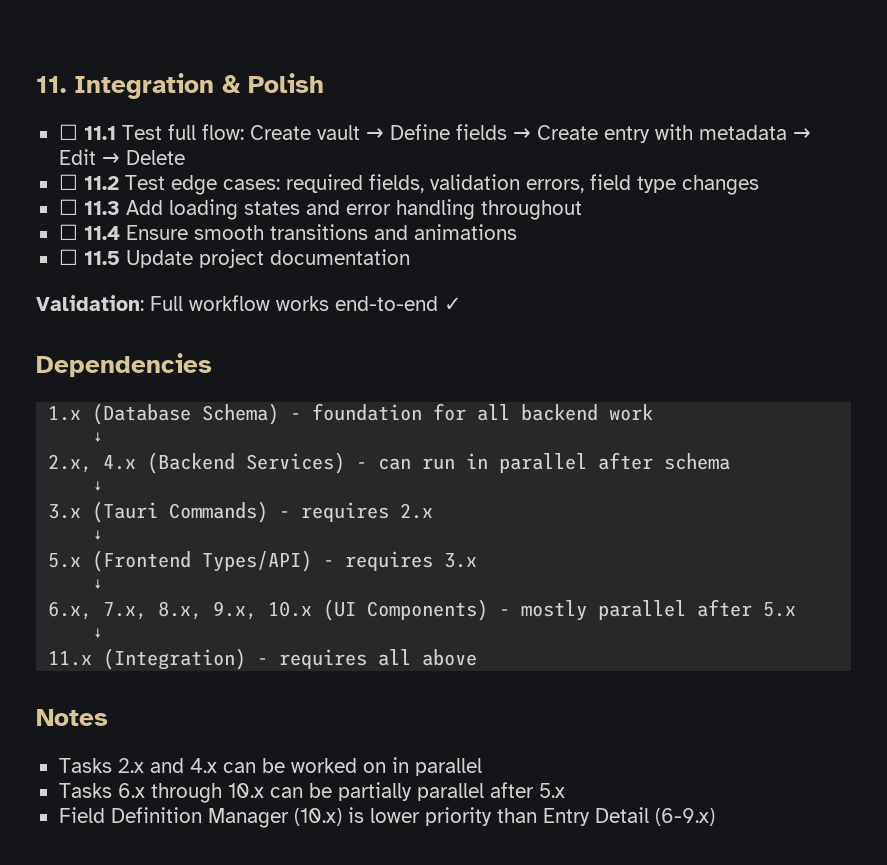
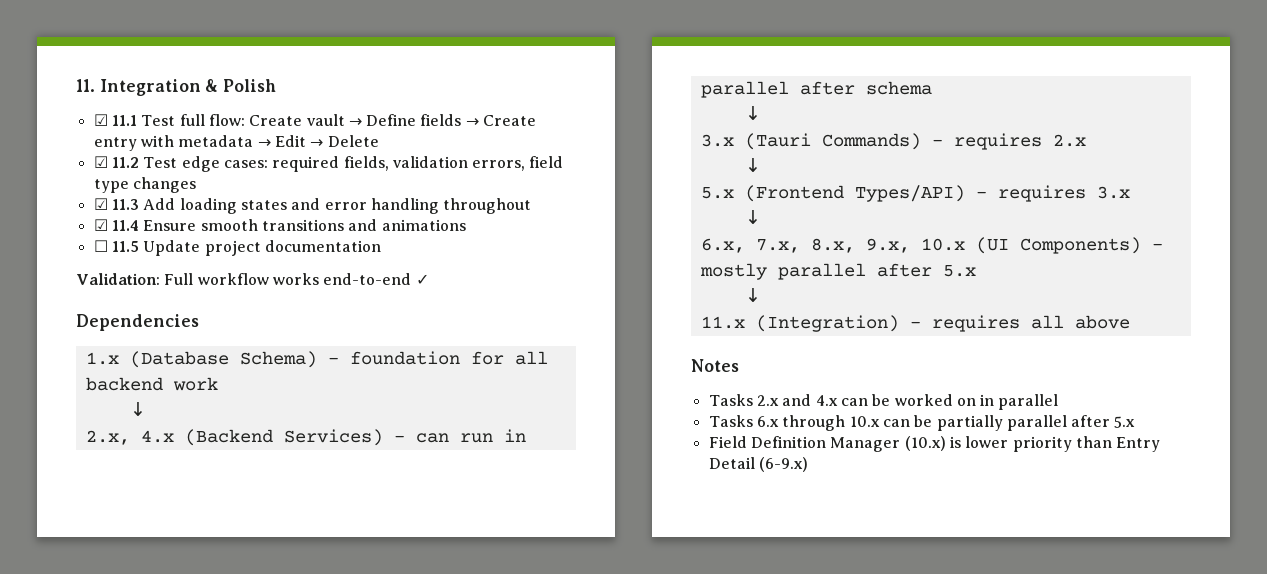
- ☐ 11.1 Test full flow: Create vault → Define fields → Create entry with metadata → Edit → Delete
+ ☑ 11.1 Test full flow: Create vault → Define fields → Create entry with metadata → Edit → Delete
- ☐ 11.2 Test edge cases: required fields, validation errors, field type changes
+ ☑ 11.2 Test edge cases: required fields, validation errors, field type changes
- ☐ 11.3 Add loading states and error handling throughout
+ ☑ 11.3 Add loading states and error handling throughout
- ☐ 11.4 Ensure smooth transitions and animations
+ ☑ 11.4 Ensure smooth transitions and animations

